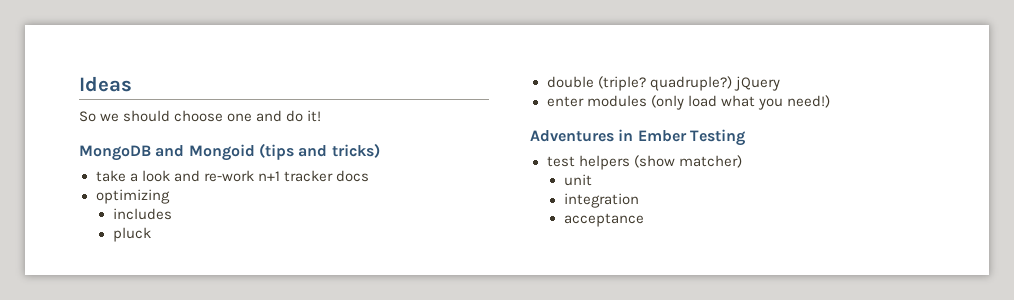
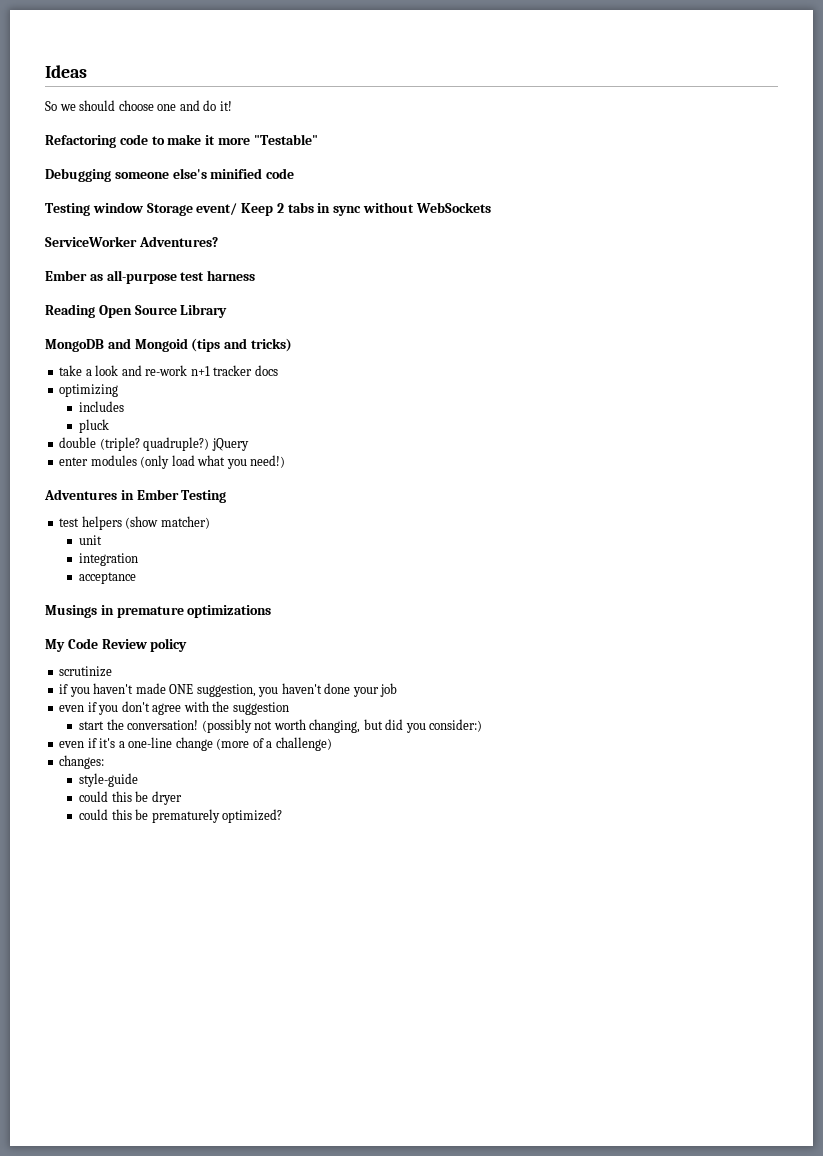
+ Refactoring code to make it more "Testable"
+ Debugging someone else's minified code
+ Testing window Storage event/ Keep 2 tabs in sync without WebSockets
+ ServiceWorker Adventures?
+ Ember as all-purpose test harness
+ Reading Open Source Library
+ Musings in premature optimizations
+ My Code Review policy
+ scrutinize
+ if you haven't made ONE suggestion, you haven't done your job
+ even if you don't agree with the suggestion
+ start the conversation! (possibly not worth changing, but did you consider:)
+ even if it's a one-line change (more of a challenge)
+ changes:
+ style-guide
+ could this be dryer
+ could this be prematurely optimized?

